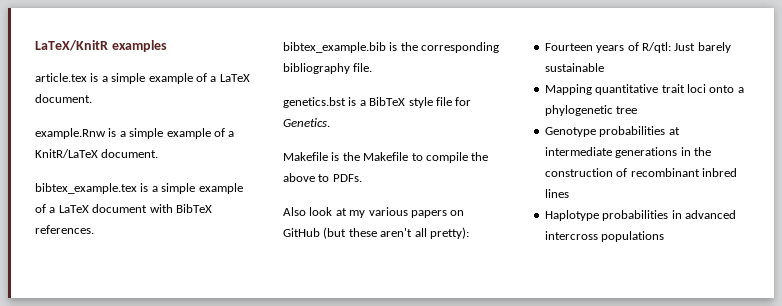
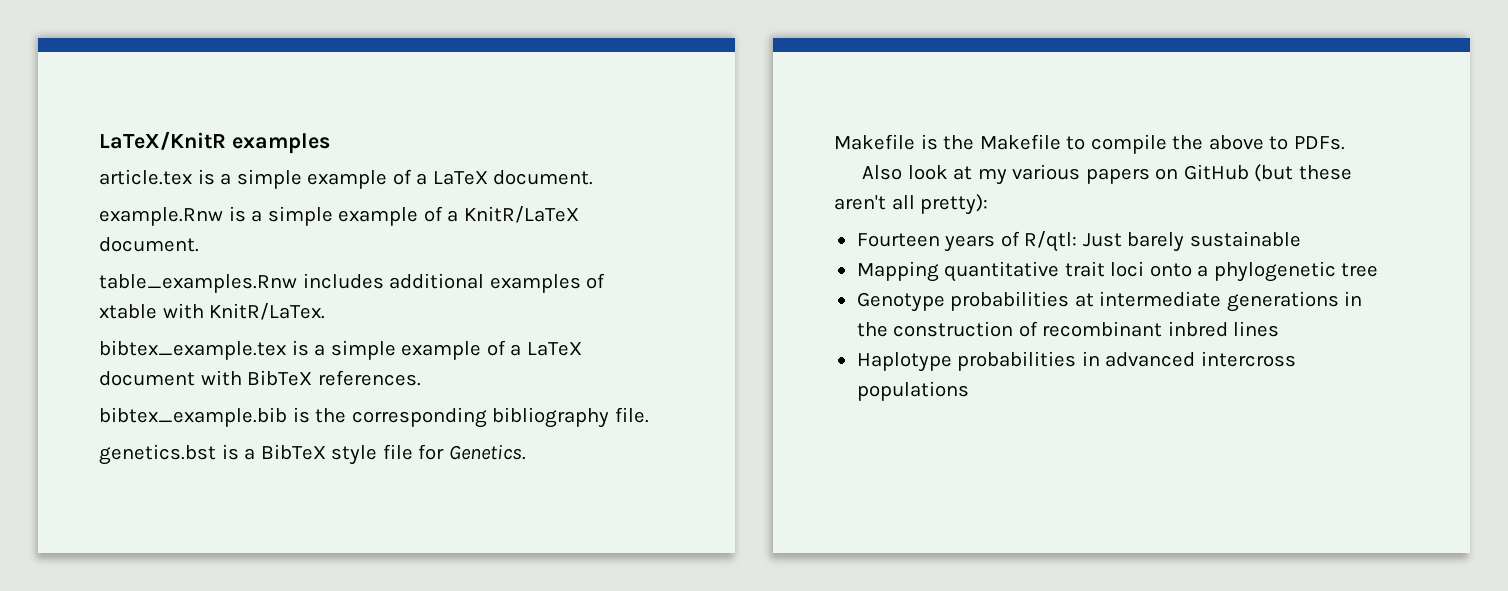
+ table_examples.Rnw includes additional examples of xtable with KnitR/LaTex.

